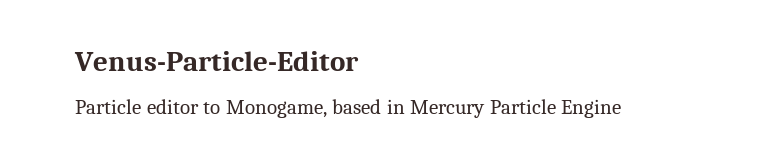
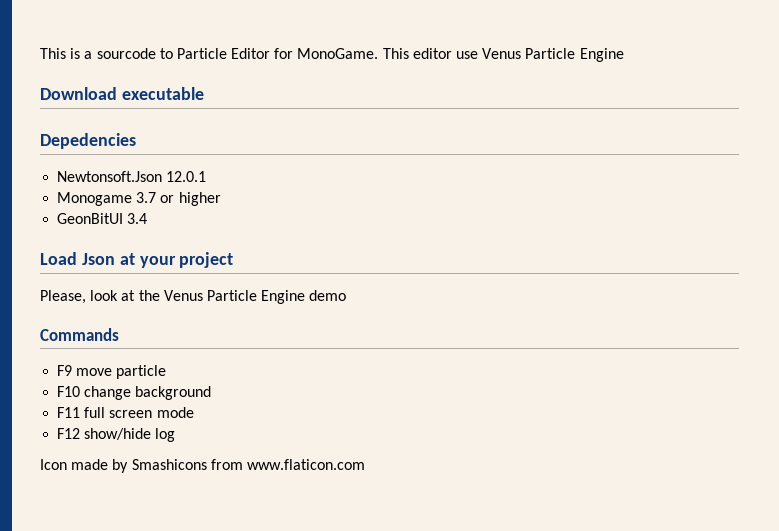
- Venus-Particle-Editor
- Particle editor to Monogame, based in Mercury Particle Engine
+ This is a sourcode to Particle Editor for MonoGame. This editor use Venus Particle Engine
+ Download executable
+ Depedencies
+ Newtonsoft.Json 12.0.1
+ Monogame 3.7 or higher
+ GeonBitUI 3.4
+ Load Json at your project
+ Please, look at the Venus Particle Engine demo
+ Commands
+ F9 move particle
+ F10 change background
+ F11 full screen mode
+ F12 show/hide log
+ Icon made by Smashicons from www.flaticon.com

